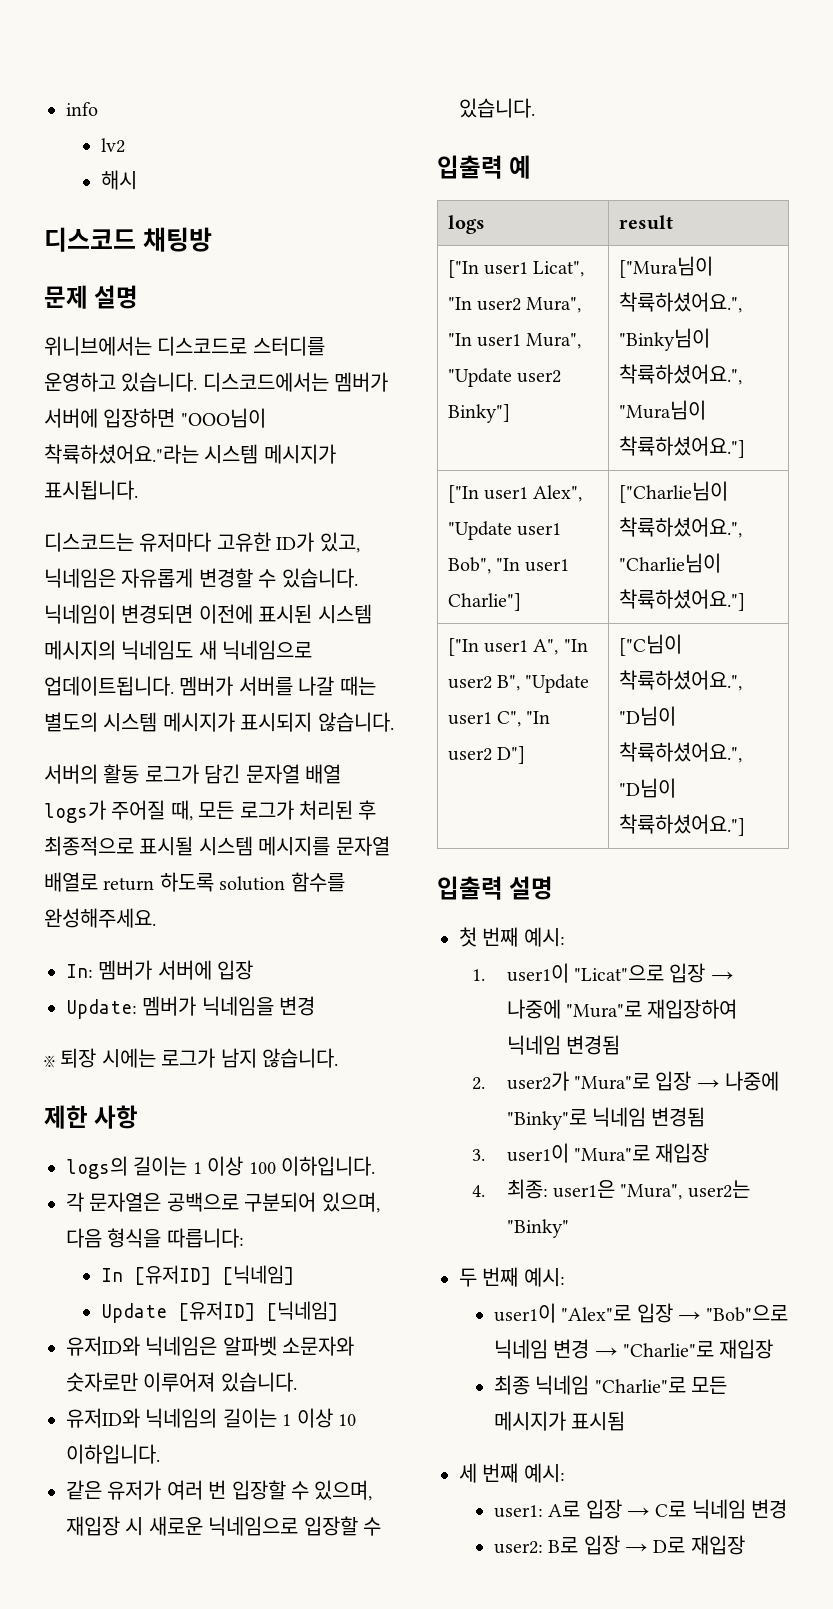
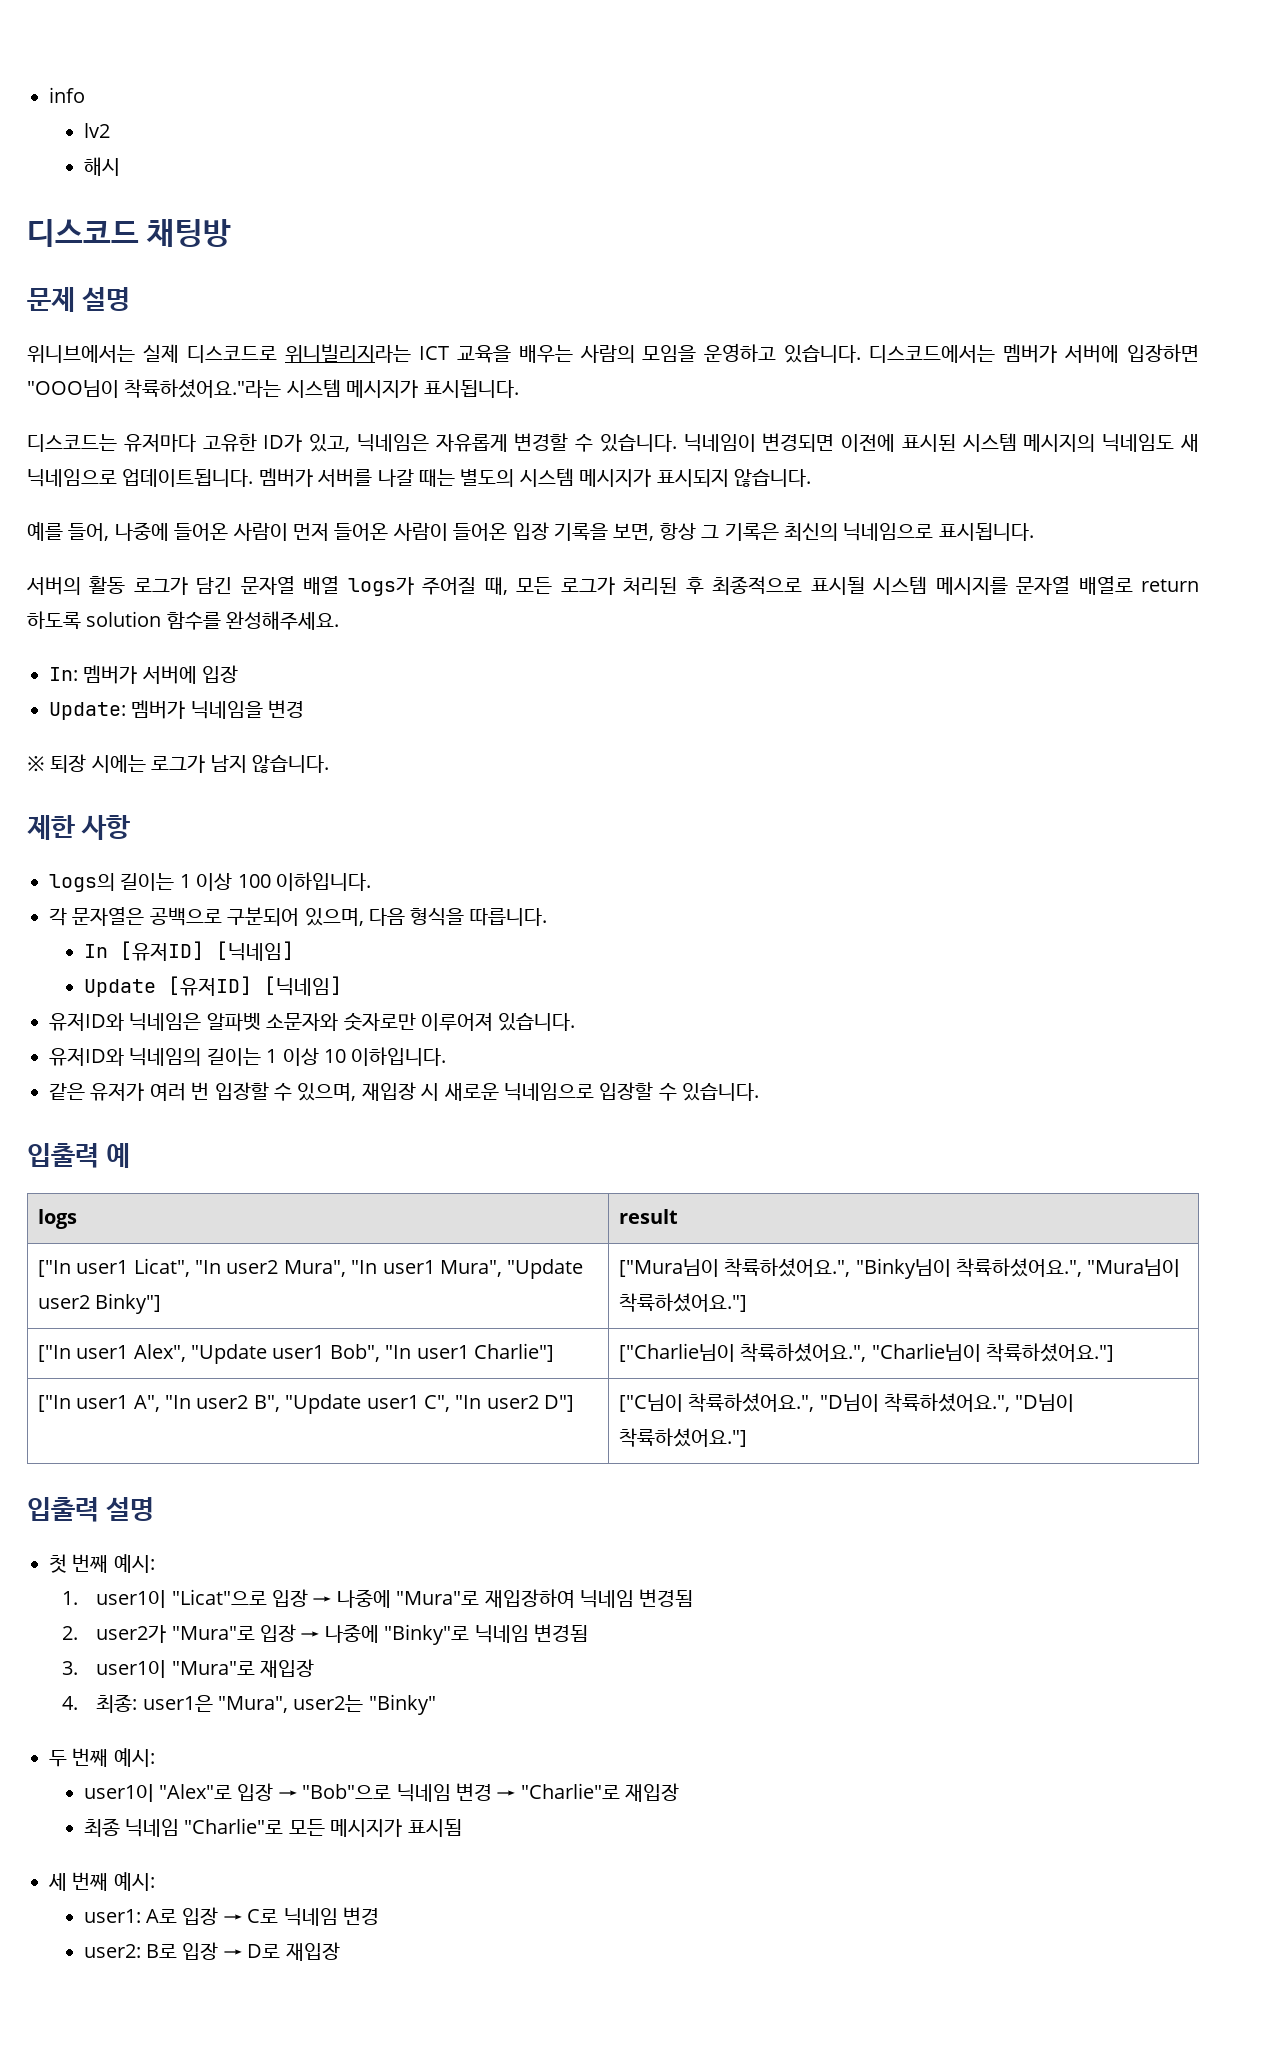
- 위니브에서는 디스코드로 스터디를 운영하고 있습니다.
+ 위니브에서는 실제 디스코드로 위니빌리지라는 ICT 교육을 배우는 사람의 모임을 운영하고 있습니다.
+ 예를 들어, 나중에 들어온 사람이 먼저 들어온 사람이 들어온 입장 기록을 보면, 항상 그 기록은 최신의 닉네임으로 표시됩니다.
- 각 문자열은 공백으로 구분되어 있으며, 다음 형식을 따릅니다:
+ 각 문자열은 공백으로 구분되어 있으며, 다음 형식을 따릅니다.

